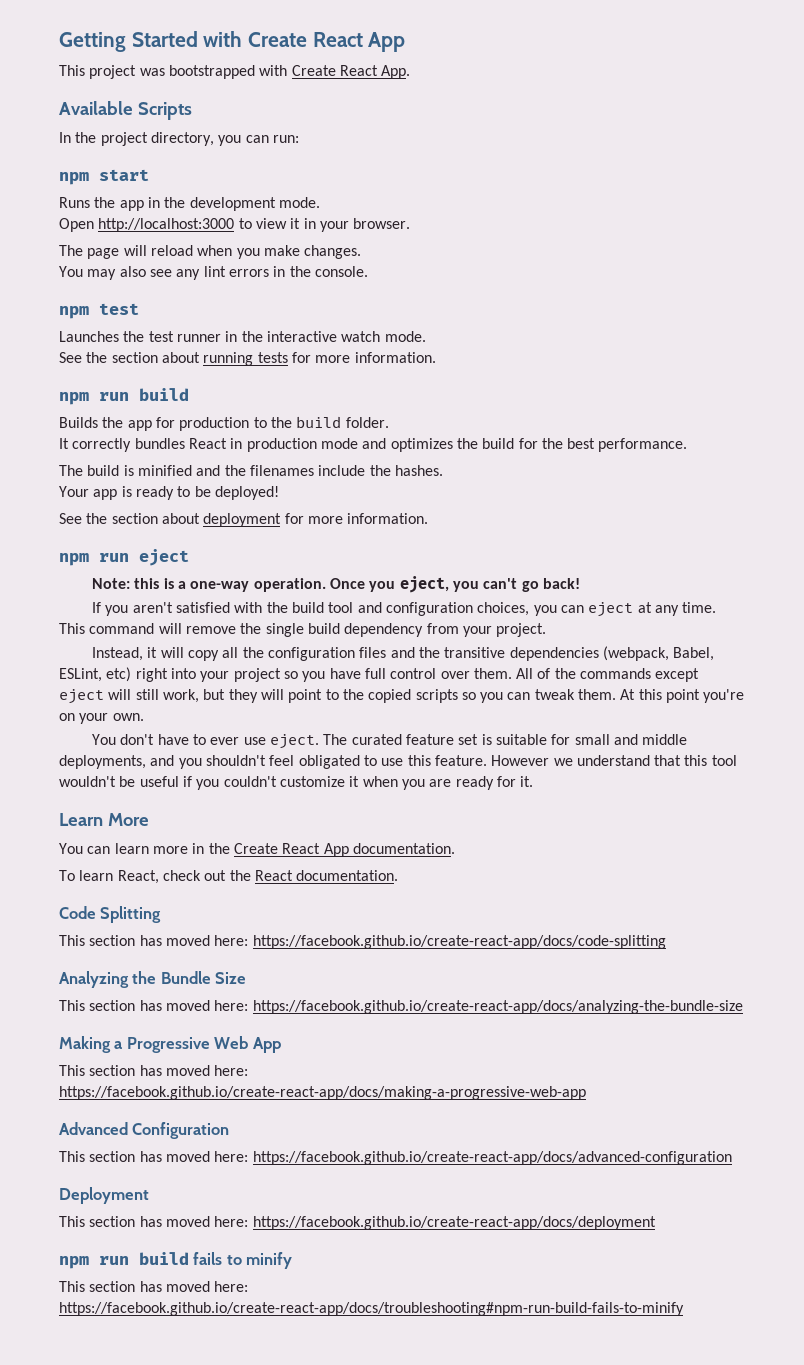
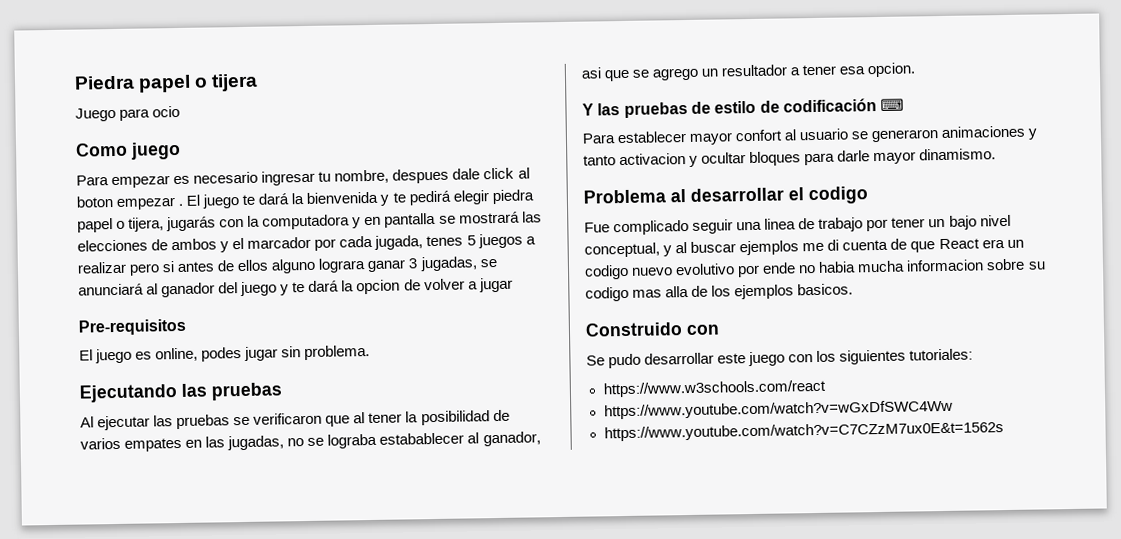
- Getting Started with Create React App
- This project was bootstrapped with Create React App.
- Available Scripts
- In the project directory, you can run:
- npm start
- Runs the app in the development mode.
- Open http://localhost:3000 to view it in your browser.
- The page will reload when you make changes.
- You may also see any lint errors in the console.
- npm test
- Launches the test runner in the interactive watch mode.
- See the section about running tests for more information.
- npm run build
- Builds the app for production to the build folder.
- It correctly bundles React in production mode and optimizes the build for the best performance.
- The build is minified and the filenames include the hashes.
- Your app is ready to be deployed!
- See the section about deployment for more information.
- npm run eject
- Note: this is a one-way operation. Once you eject, you can't go back!
- If you aren't satisfied with the build tool and configuration choices, you can eject at any time. This command will remove the single build dependency from your project.
- Instead, it will copy all the configuration files and the transitive dependencies (webpack, Babel, ESLint, etc) right into your project so you have full control over them. All of the commands except eject will still work, but they will point to the copied scripts so you can tweak them. At this point you're on your own.
- You don't have to ever use eject. The curated feature set is suitable for small and middle deployments, and you shouldn't feel obligated to use this feature. However we understand that this tool wouldn't be useful if you couldn't customize it when you are ready for it.
- Learn More
- You can learn more in the Create React App documentation.
- To learn React, check out the React documentation.
- Code Splitting
- This section has moved here: https://facebook.github.io/create-react-app/docs/code-splitting
- Analyzing the Bundle Size
- This section has moved here: https://facebook.github.io/create-react-app/docs/analyzing-the-bundle-size
- Making a Progressive Web App
- This section has moved here: https://facebook.github.io/create-react-app/docs/making-a-progressive-web-app
- Advanced Configuration
- This section has moved here: https://facebook.github.io/create-react-app/docs/advanced-configuration
- Deployment
- This section has moved here: https://facebook.github.io/create-react-app/docs/deployment
- npm run build fails to minify
- This section has moved here: https://facebook.github.io/create-react-app/docs/troubleshooting#npm-run-build-fails-to-minify
+ Piedra papel o tijera
+ Juego para ocio
+ Como juego
+ Para empezar es necesario ingresar tu nombre, despues dale click al boton empezar . El juego te dará la bienvenida y te pedirá elegir piedra papel o tijera, jugarás con la computadora y en pantalla se mostrará las elecciones de ambos y el marcador por cada jugada, tenes 5 juegos a realizar pero si antes de ellos alguno lograra ganar 3 jugadas, se anunciará al ganador del juego y te dará la opcion de volver a jugar
+ Pre-requisitos
+ El juego es online, podes jugar sin problema.
+ Ejecutando las pruebas
+ Al ejecutar las pruebas se verificaron que al tener la posibilidad de varios empates en las jugadas, no se lograba estabablecer al ganador, asi que se agrego un resultador a tener esa opcion.
+ Y las pruebas de estilo de codificación ⌨
+ Para establecer mayor confort al usuario se generaron animaciones y tanto activacion y ocultar bloques para darle mayor dinamismo.
+ Problema al desarrollar el codigo
+ Fue complicado seguir una linea de trabajo por tener un bajo nivel conceptual, y al buscar ejemplos me di cuenta de que React era un codigo nuevo evolutivo por ende no habia mucha informacion sobre su codigo mas alla de los ejemplos basicos.
+ Construido con
+ Se pudo desarrollar este juego con los siguientes tutoriales:
+ https://www.w3schools.com/react
+ https://www.youtube.com/watch?v=wGxDfSWC4Ww
+ https://www.youtube.com/watch?v=C7CZzM7ux0E&t=1562s

